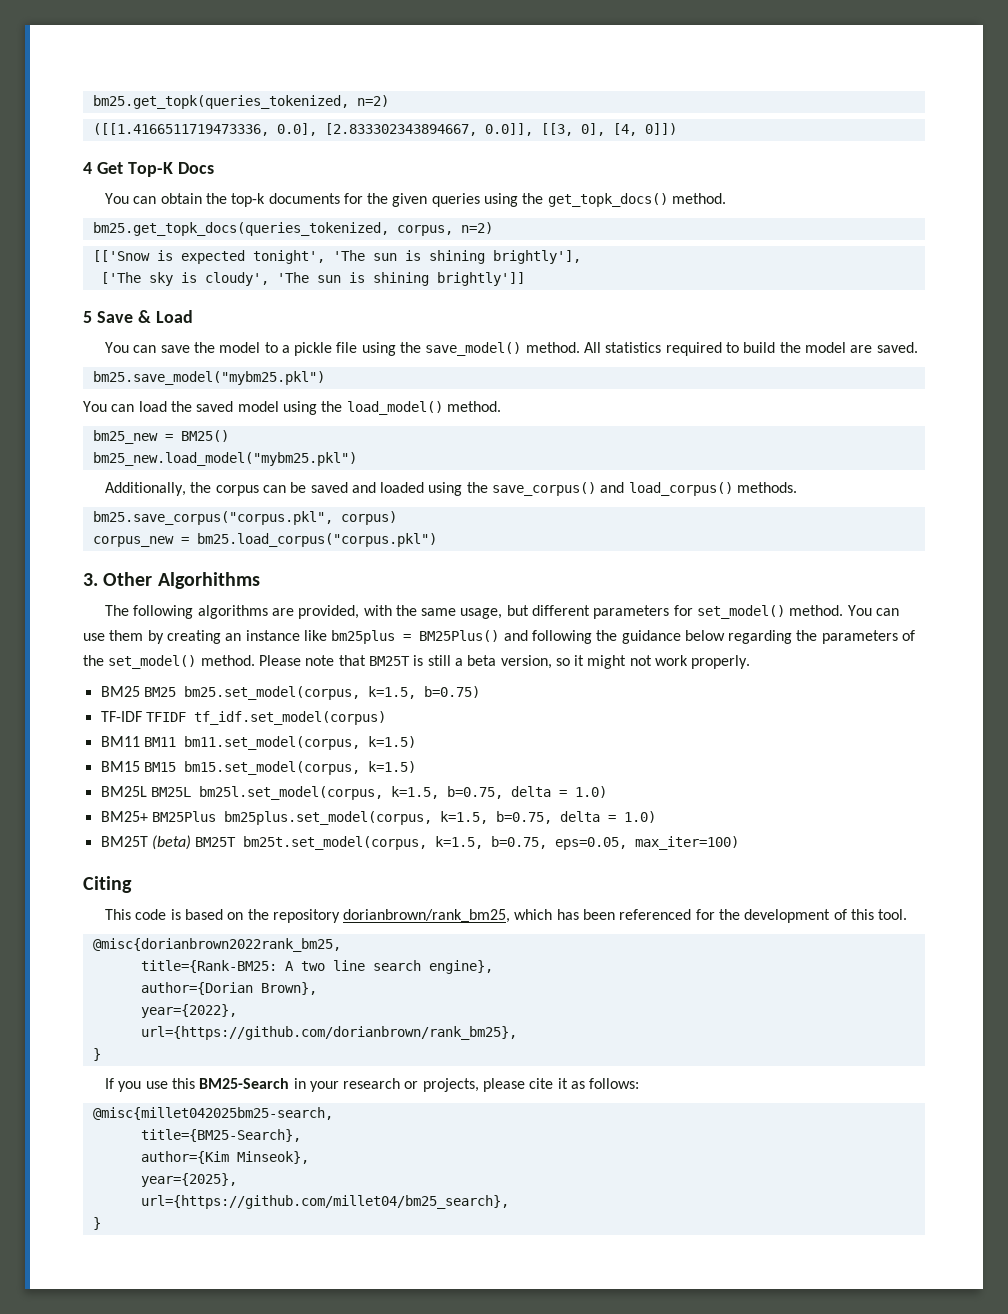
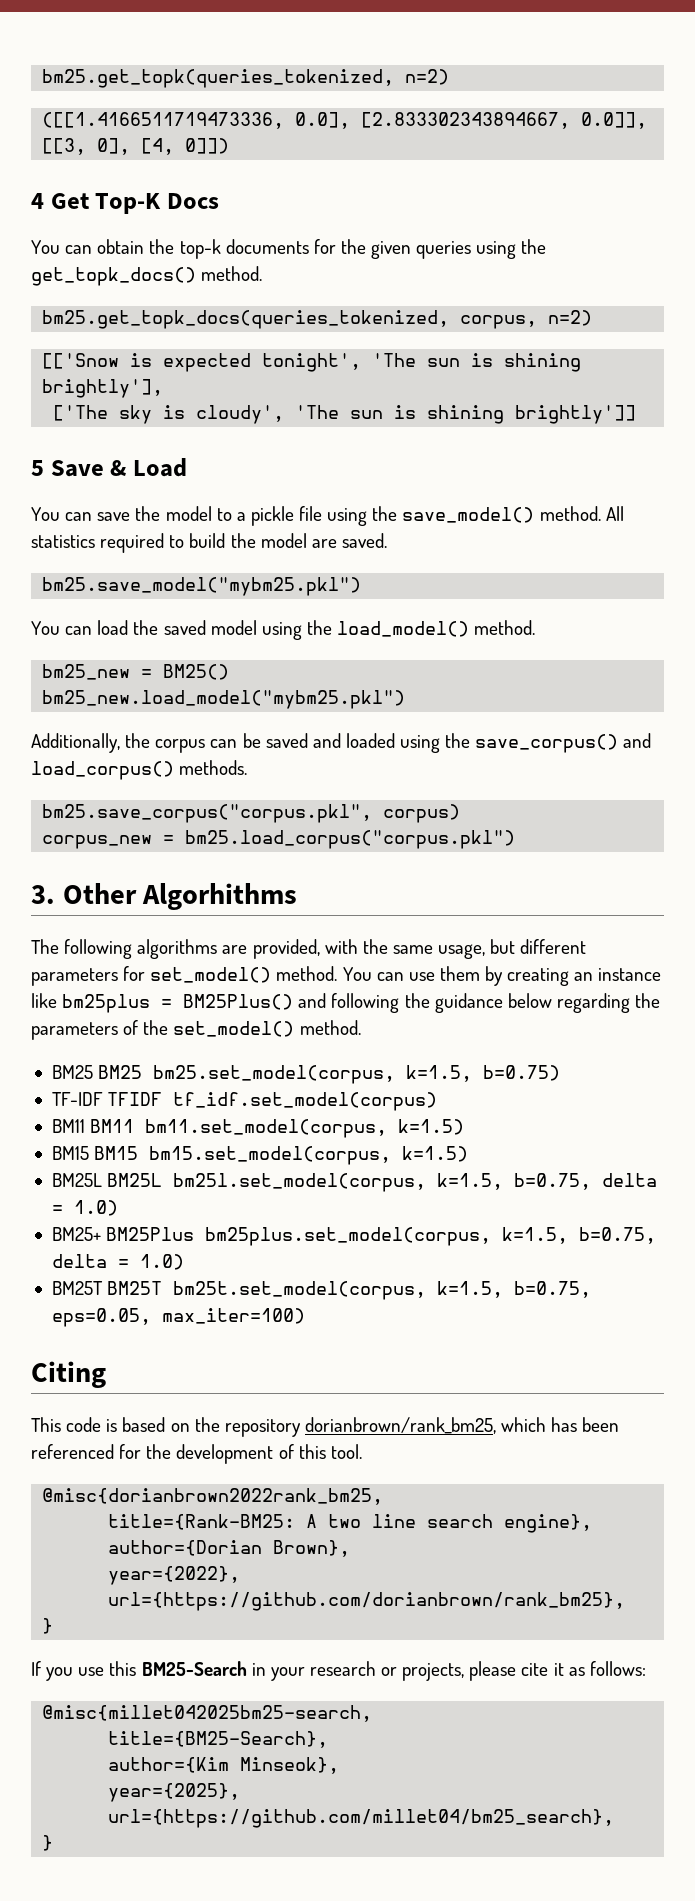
- Please note that BM25T is still a beta version, so it might not work properly.
- BM25T (beta) BM25T bm25t.set_model(corpus, k=1.5, b=0.75, eps=0.05, max_iter=100)
+ BM25T BM25T bm25t.set_model(corpus, k=1.5, b=0.75, eps=0.05, max_iter=100)

